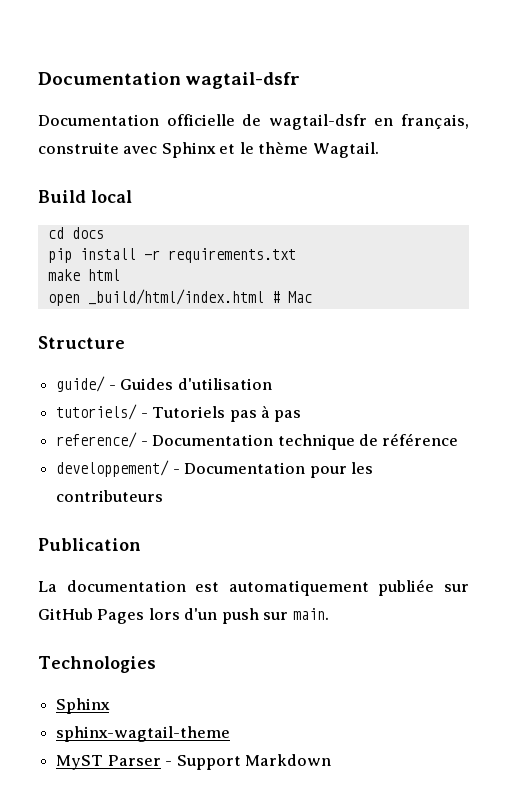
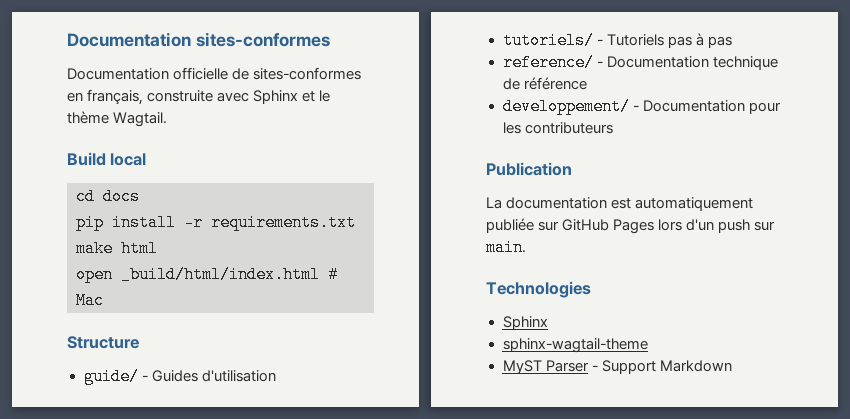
- Documentation wagtail-dsfr
+ Documentation sites-conformes
- Documentation officielle de wagtail-dsfr en français, construite avec Sphinx et le thème Wagtail.
+ Documentation officielle de sites-conformes en français, construite avec Sphinx et le thème Wagtail.

